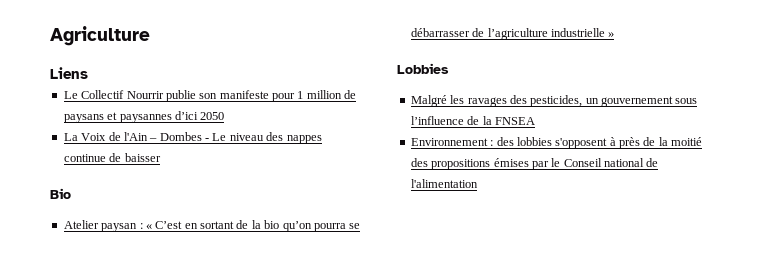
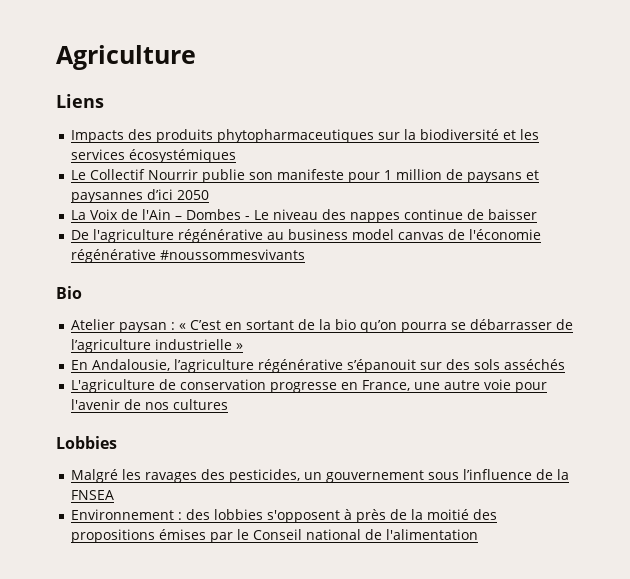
+ Impacts des produits phytopharmaceutiques sur la biodiversité et les services écosystémiques
+ De l'agriculture régénérative au business model canvas de l'économie régénérative #noussommesvivants
+ En Andalousie, l’agriculture régénérative s’épanouit sur des sols asséchés
+ L'agriculture de conservation progresse en France, une autre voie pour l'avenir de nos cultures

